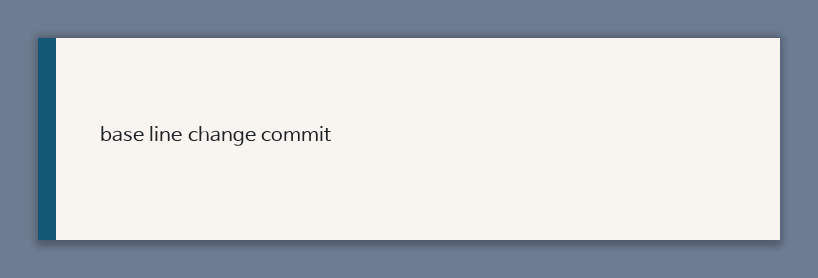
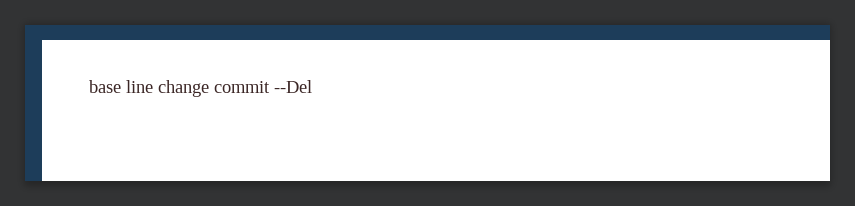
- base line change commit
+ base line change commit --Del

